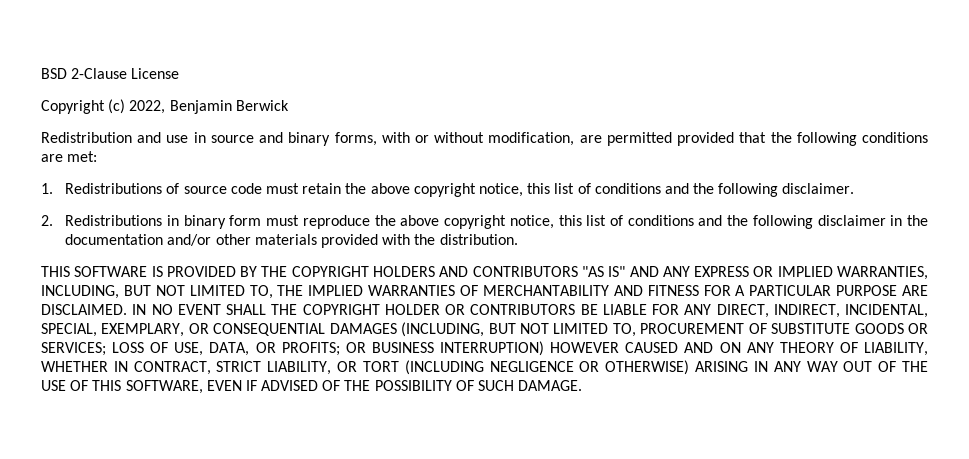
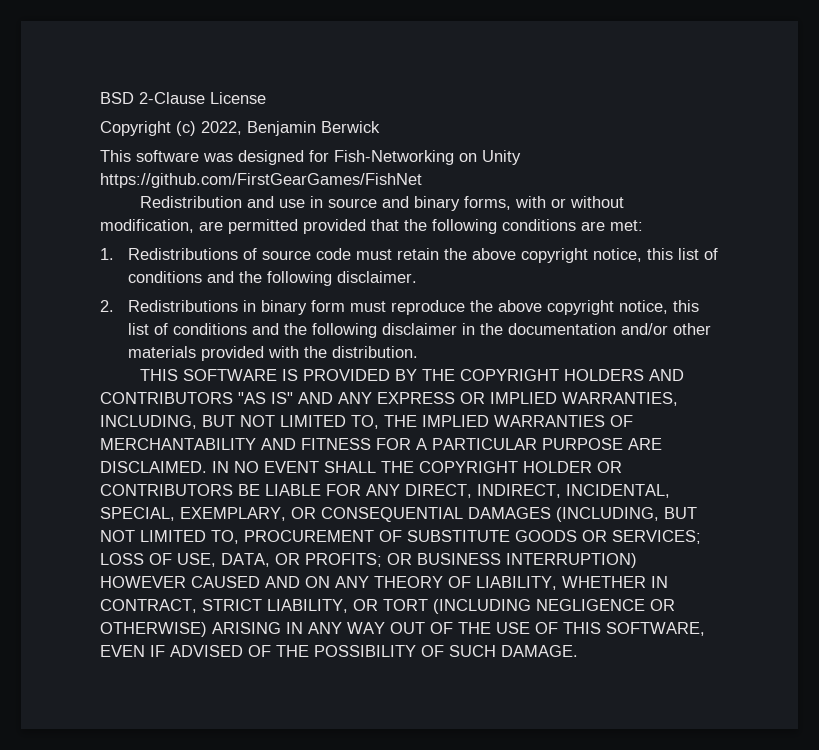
+ This software was designed for Fish-Networking on Unity https://github.com/FirstGearGames/FishNet

